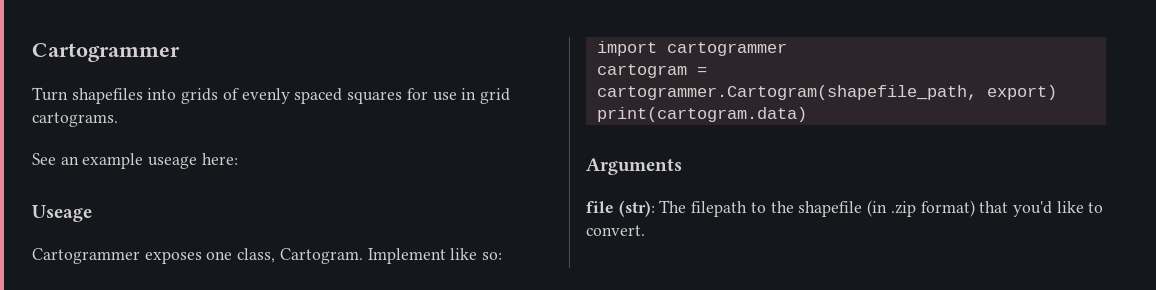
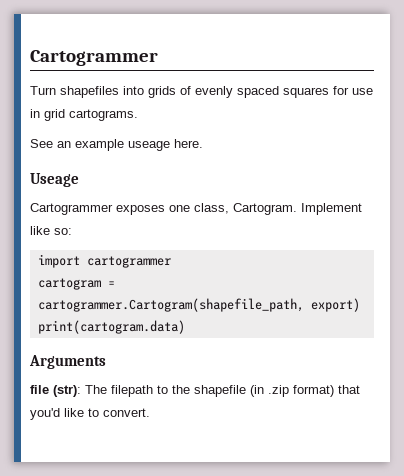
- See an example useage here:
+ See an example useage here.

